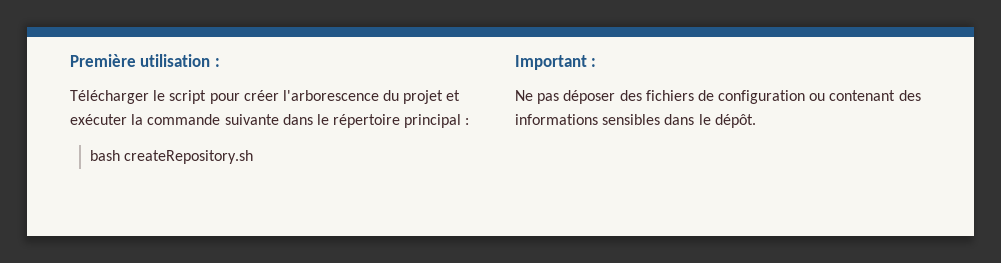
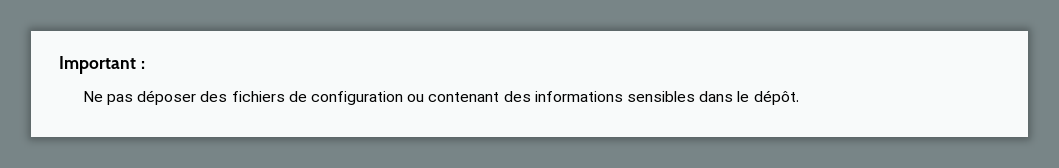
- Première utilisation :
- Télécharger le script pour créer l'arborescence du projet et exécuter la commande suivante dans le répertoire principal :
- bash createRepository.sh

